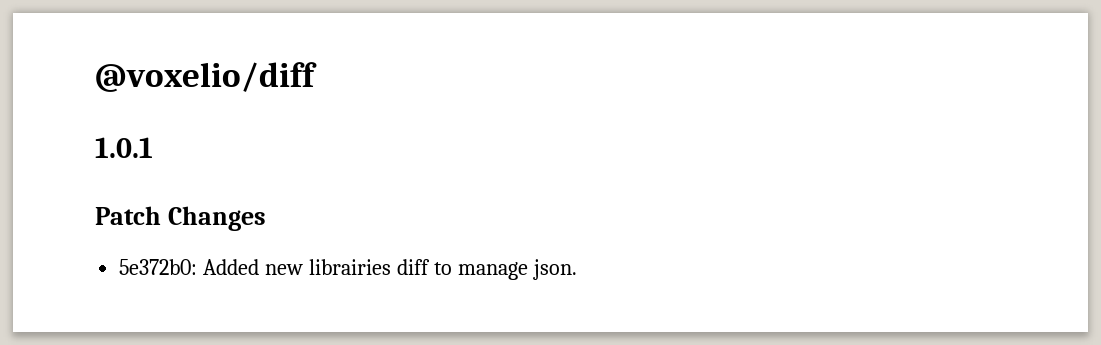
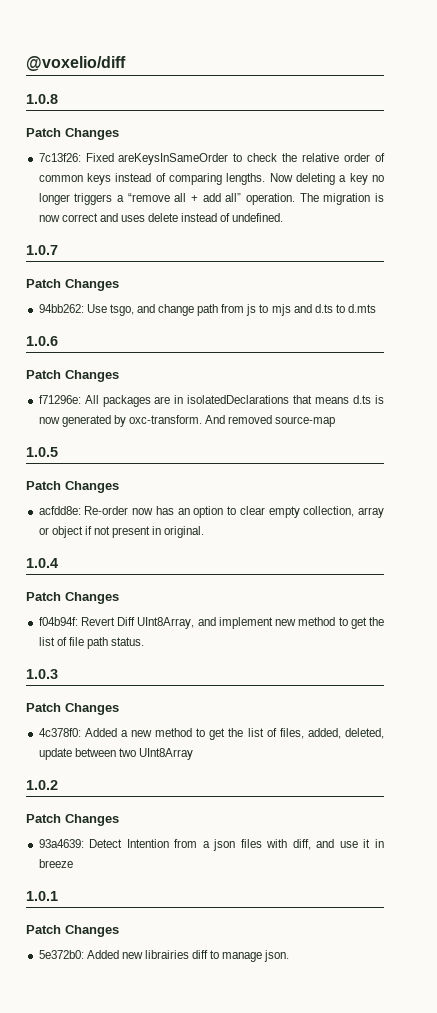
+ 1.0.8
+ Patch Changes
+ 7c13f26: Fixed areKeysInSameOrder to check the relative order of common keys instead of comparing lengths. Now deleting a key no longer triggers a “remove all + add all” operation. The migration is now correct and uses delete instead of undefined.
+ 1.0.7
+ Patch Changes
+ 94bb262: Use tsgo, and change path from js to mjs and d.ts to d.mts
+ 1.0.6
+ Patch Changes
+ f71296e: All packages are in isolatedDeclarations that means d.ts is now generated by oxc-transform. And removed source-map
+ 1.0.5
+ Patch Changes
+ acfdd8e: Re-order now has an option to clear empty collection, array or object if not present in original.
+ 1.0.4
+ Patch Changes
+ f04b94f: Revert Diff UInt8Array, and implement new method to get the list of file path status.
+ 1.0.3
+ Patch Changes
+ 4c378f0: Added a new method to get the list of files, added, deleted, update between two UInt8Array
+ 1.0.2
+ Patch Changes
+ 93a4639: Detect Intention from a json files with diff, and use it in breeze

